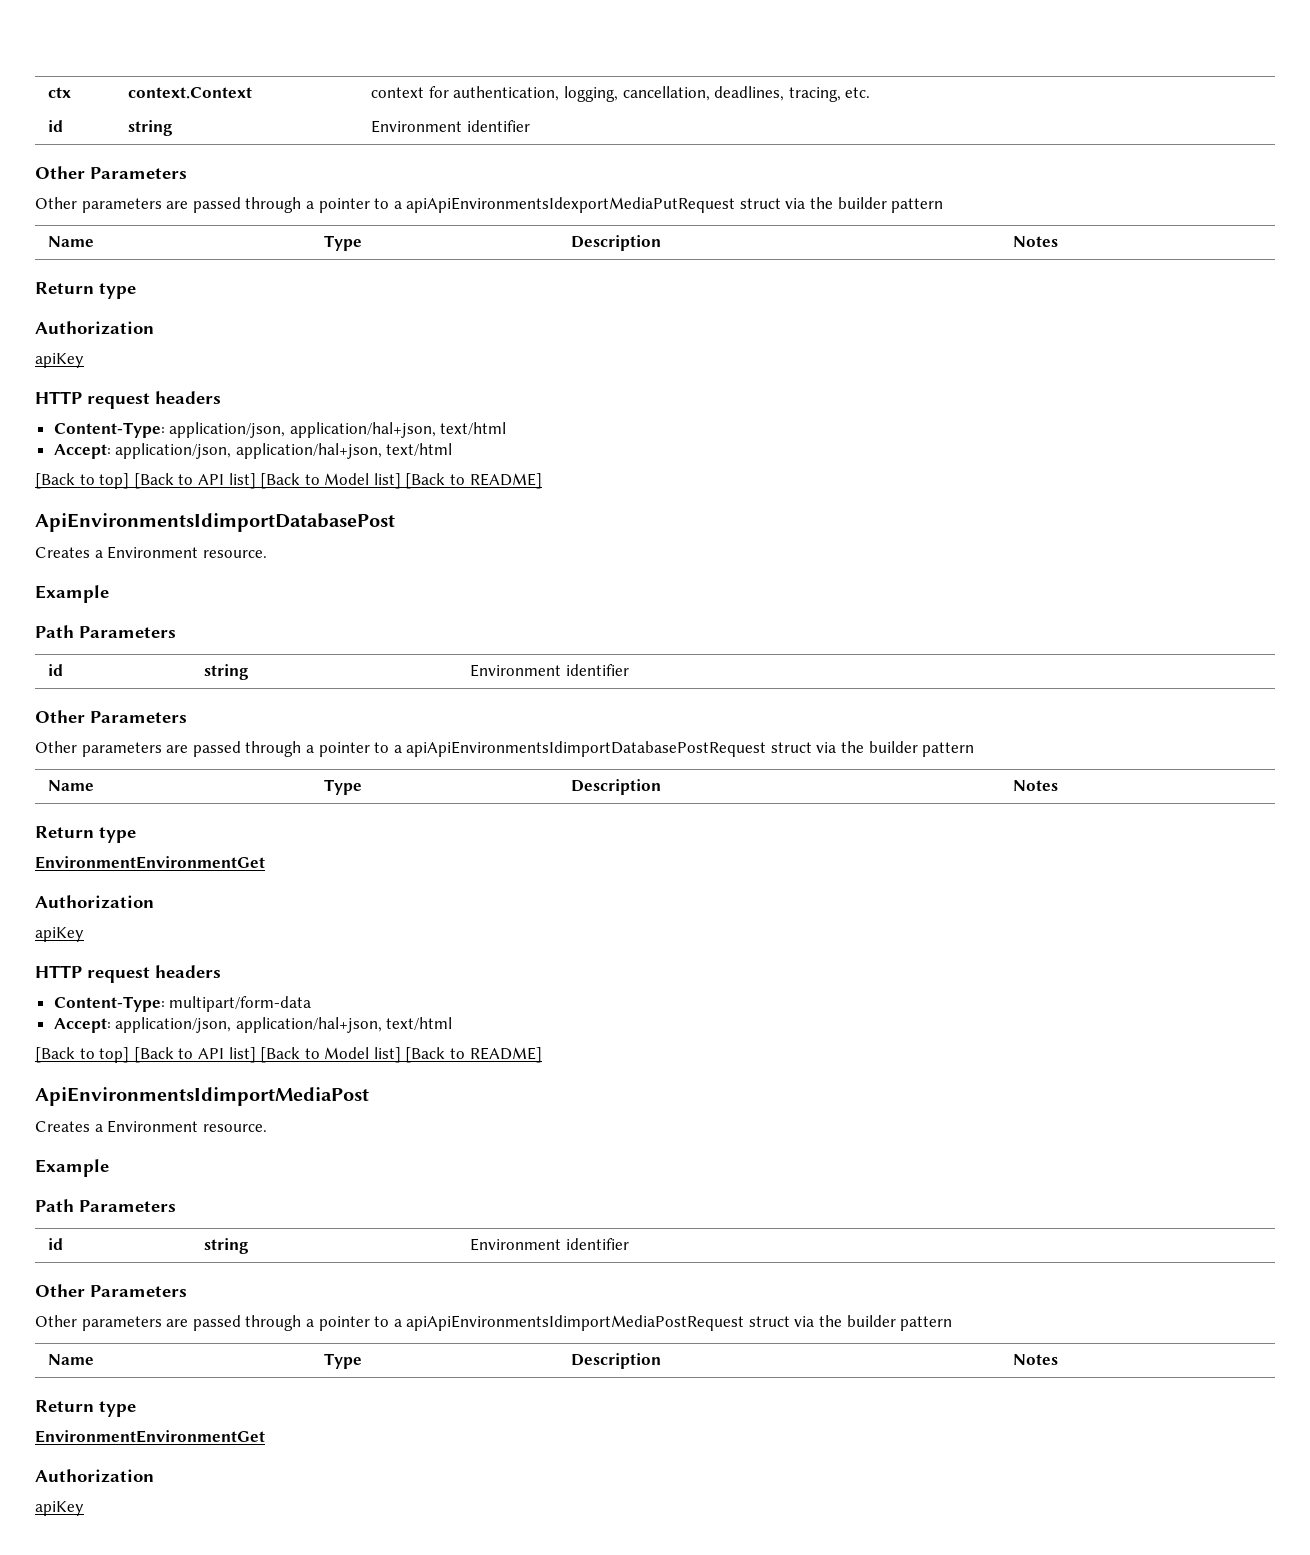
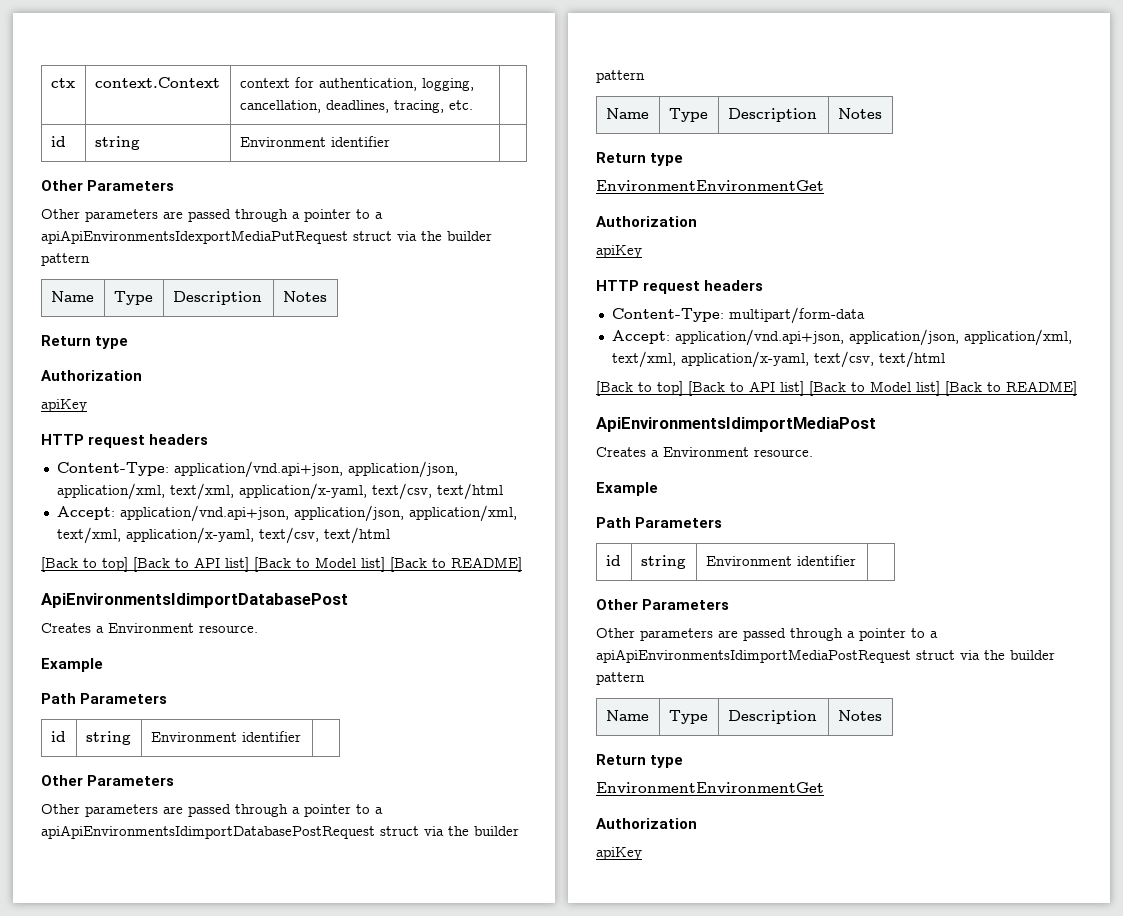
- Content-Type: application/json, application/hal+json, text/html
- Accept: application/json, application/hal+json, text/html
+ Content-Type: application/vnd.api+json, application/json, application/xml, text/xml, application/x-yaml, text/csv, text/html
+ Accept: application/vnd.api+json, application/json, application/xml, text/xml, application/x-yaml, text/csv, text/html
  Content-Type: multipart/form-data
- Accept: application/json, application/hal+json, text/html
+ Accept: application/vnd.api+json, application/json, application/xml, text/xml, application/x-yaml, text/csv, text/html

